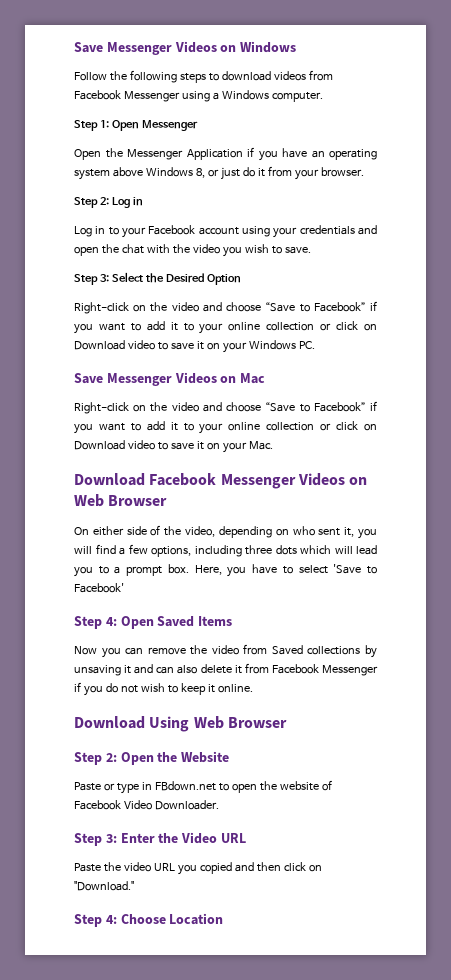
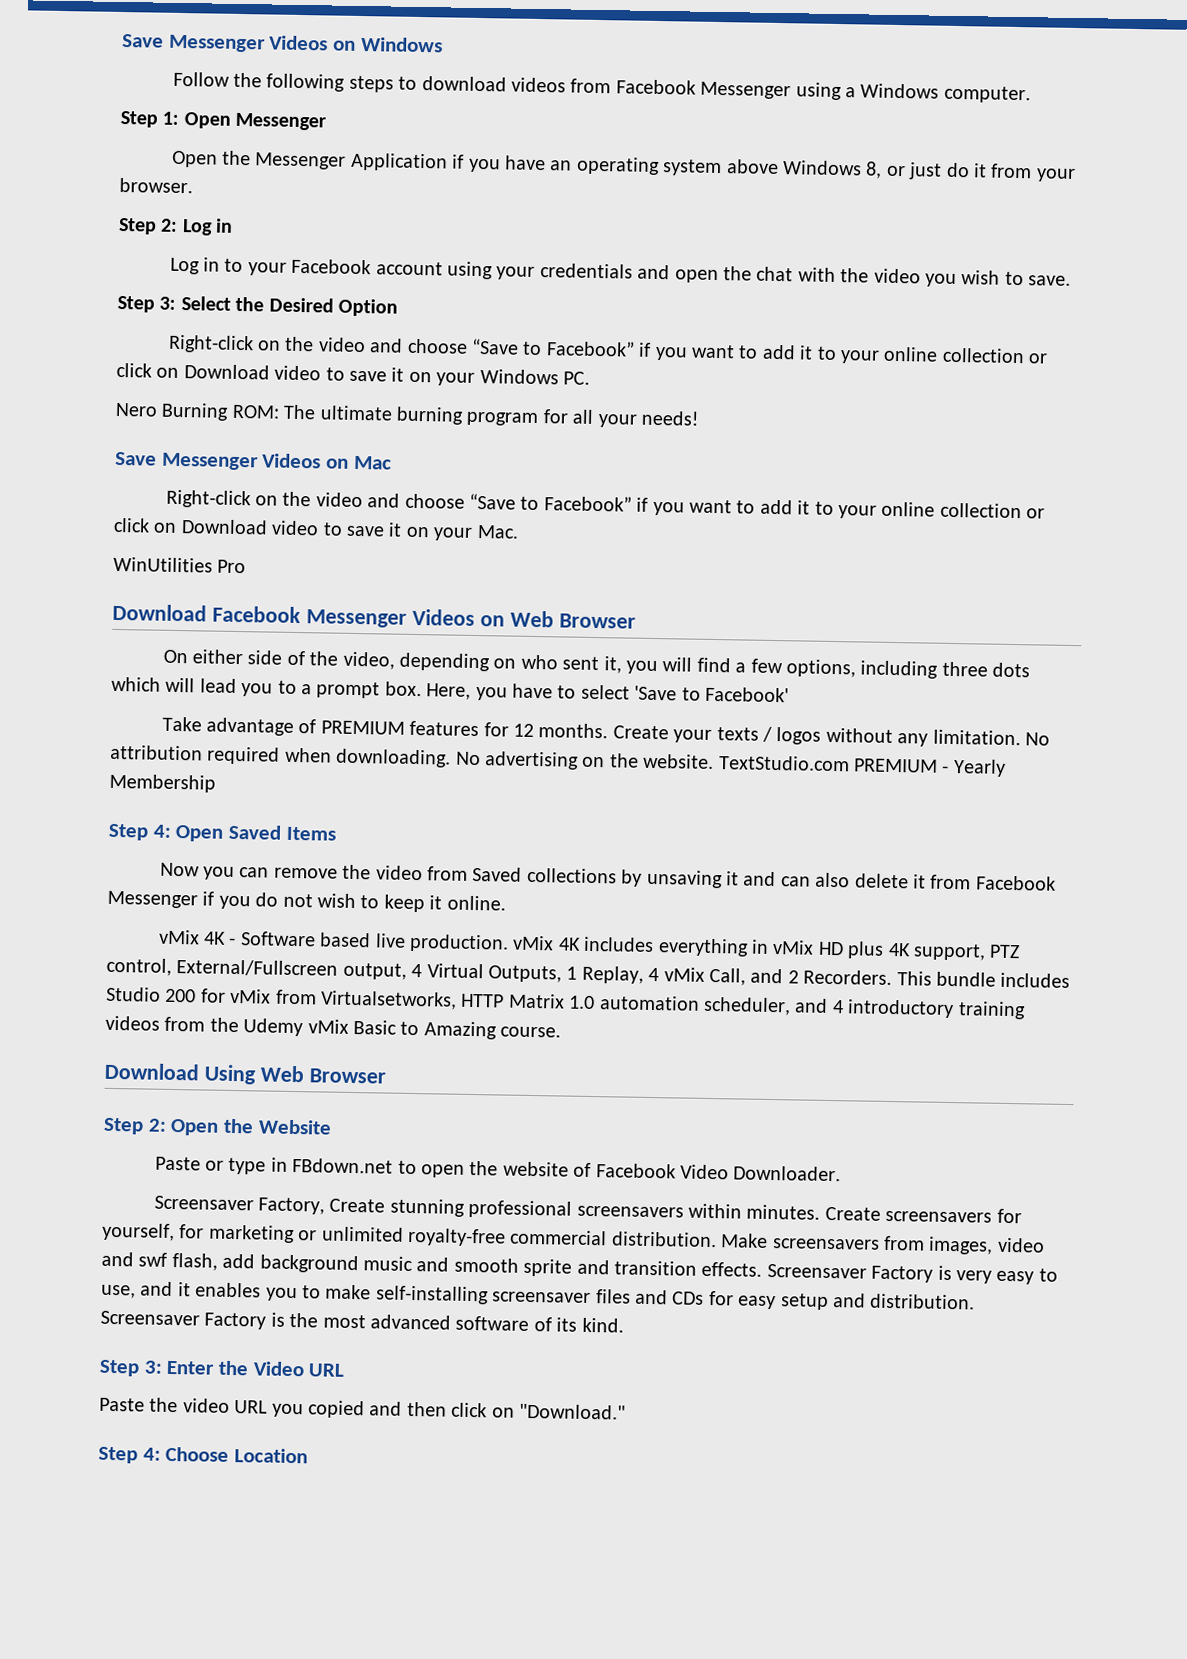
+ Nero Burning ROM: The ultimate burning program for all your needs!
+ WinUtilities Pro
+ Take advantage of PREMIUM features for 12 months. Create your texts / logos without any limitation. No attribution required when downloading. No advertising on the website. TextStudio.com PREMIUM - Yearly Membership
+ vMix 4K - Software based live production. vMix 4K includes everything in vMix HD plus 4K support, PTZ control, External/Fullscreen output, 4 Virtual Outputs, 1 Replay, 4 vMix Call, and 2 Recorders. This bundle includes Studio 200 for vMix from Virtualsetworks, HTTP Matrix 1.0 automation scheduler, and 4 introductory training videos from the Udemy vMix Basic to Amazing course.
+ Screensaver Factory, Create stunning professional screensavers within minutes. Create screensavers for yourself, for marketing or unlimited royalty-free commercial distribution. Make screensavers from images, video and swf flash, add background music and smooth sprite and transition effects. Screensaver Factory is very easy to use, and it enables you to make self-installing screensaver files and CDs for easy setup and distribution. Screensaver Factory is the most advanced software of its kind.

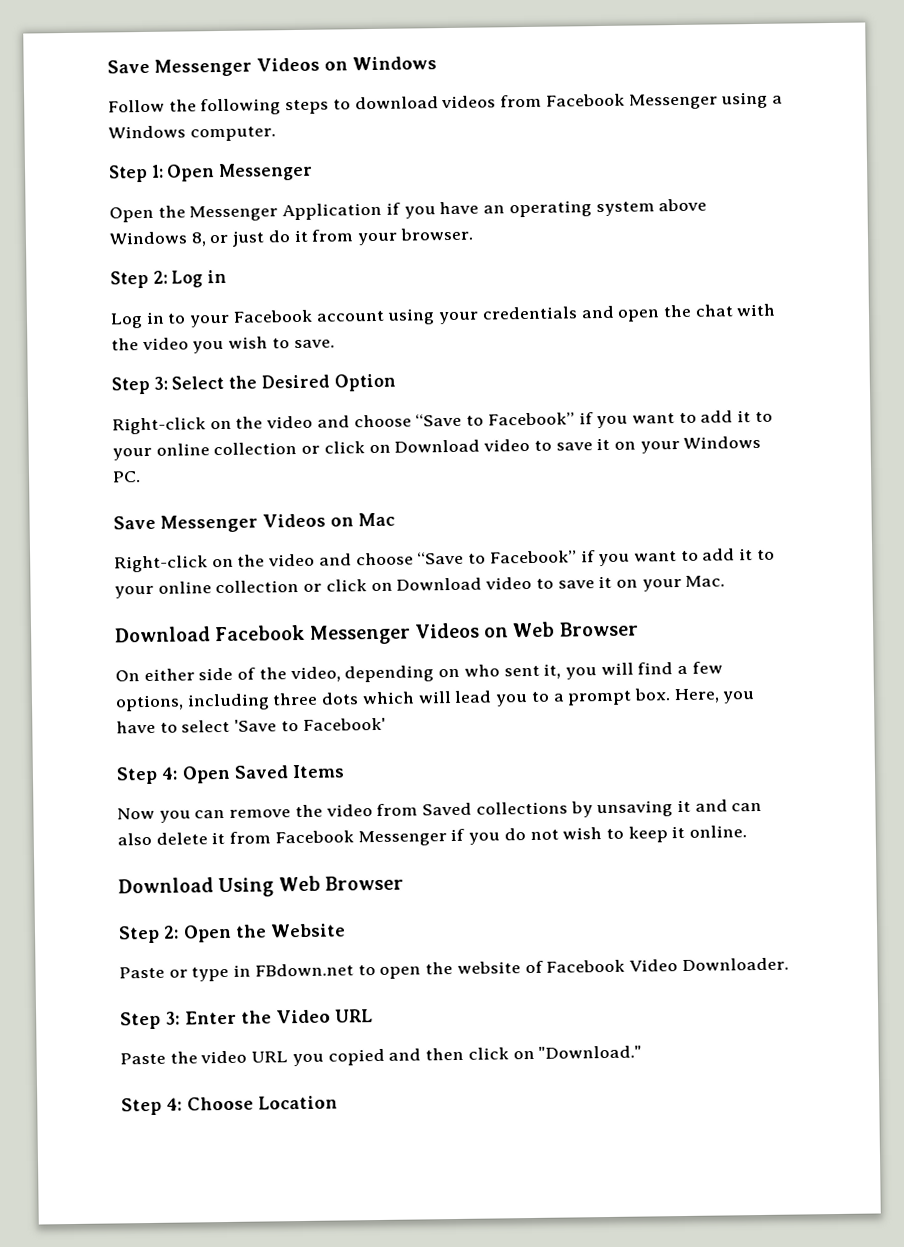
- Nero Burning ROM: The ultimate burning program for all your needs!
- WinUtilities Pro
- Take advantage of PREMIUM features for 12 months. Create your texts / logos without any limitation. No attribution required when downloading. No advertising on the website. TextStudio.com PREMIUM - Yearly Membership
- vMix 4K - Software based live production. vMix 4K includes everything in vMix HD plus 4K support, PTZ control, External/Fullscreen output, 4 Virtual Outputs, 1 Replay, 4 vMix Call, and 2 Recorders. This bundle includes Studio 200 for vMix from Virtualsetworks, HTTP Matrix 1.0 automation scheduler, and 4 introductory training videos from the Udemy vMix Basic to Amazing course.
- Screensaver Factory, Create stunning professional screensavers within minutes. Create screensavers for yourself, for marketing or unlimited royalty-free commercial distribution. Make screensavers from images, video and swf flash, add background music and smooth sprite and transition effects. Screensaver Factory is very easy to use, and it enables you to make self-installing screensaver files and CDs for easy setup and distribution. Screensaver Factory is the most advanced software of its kind.

